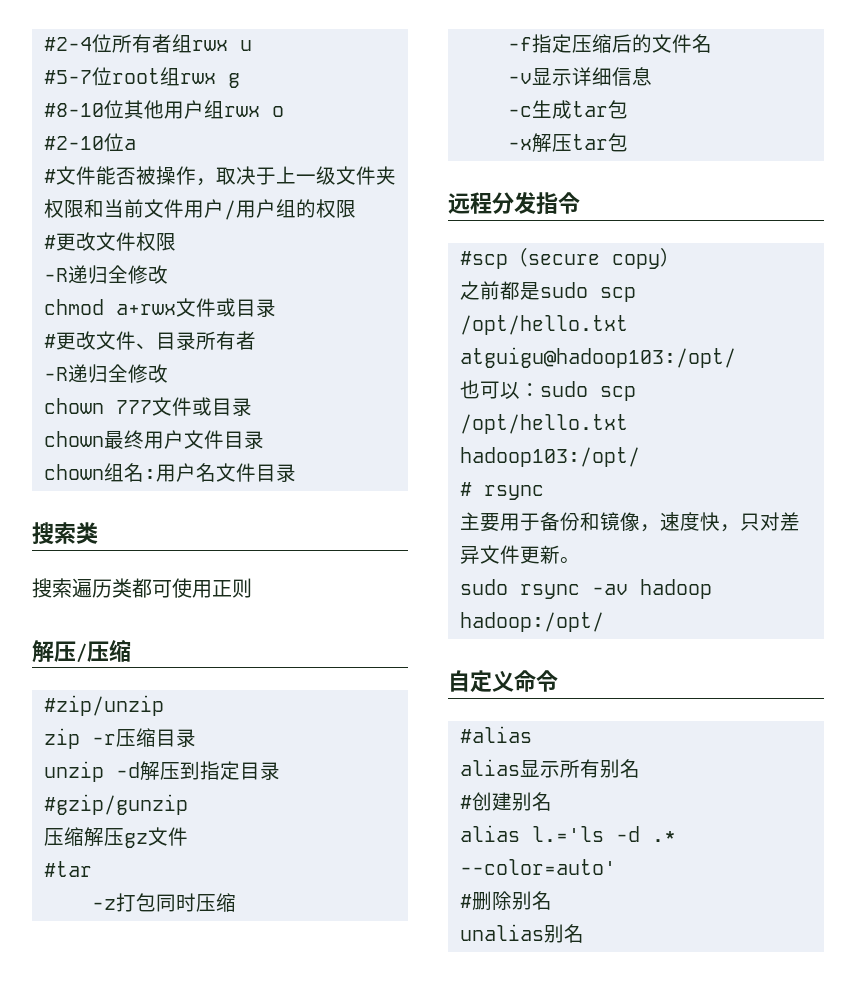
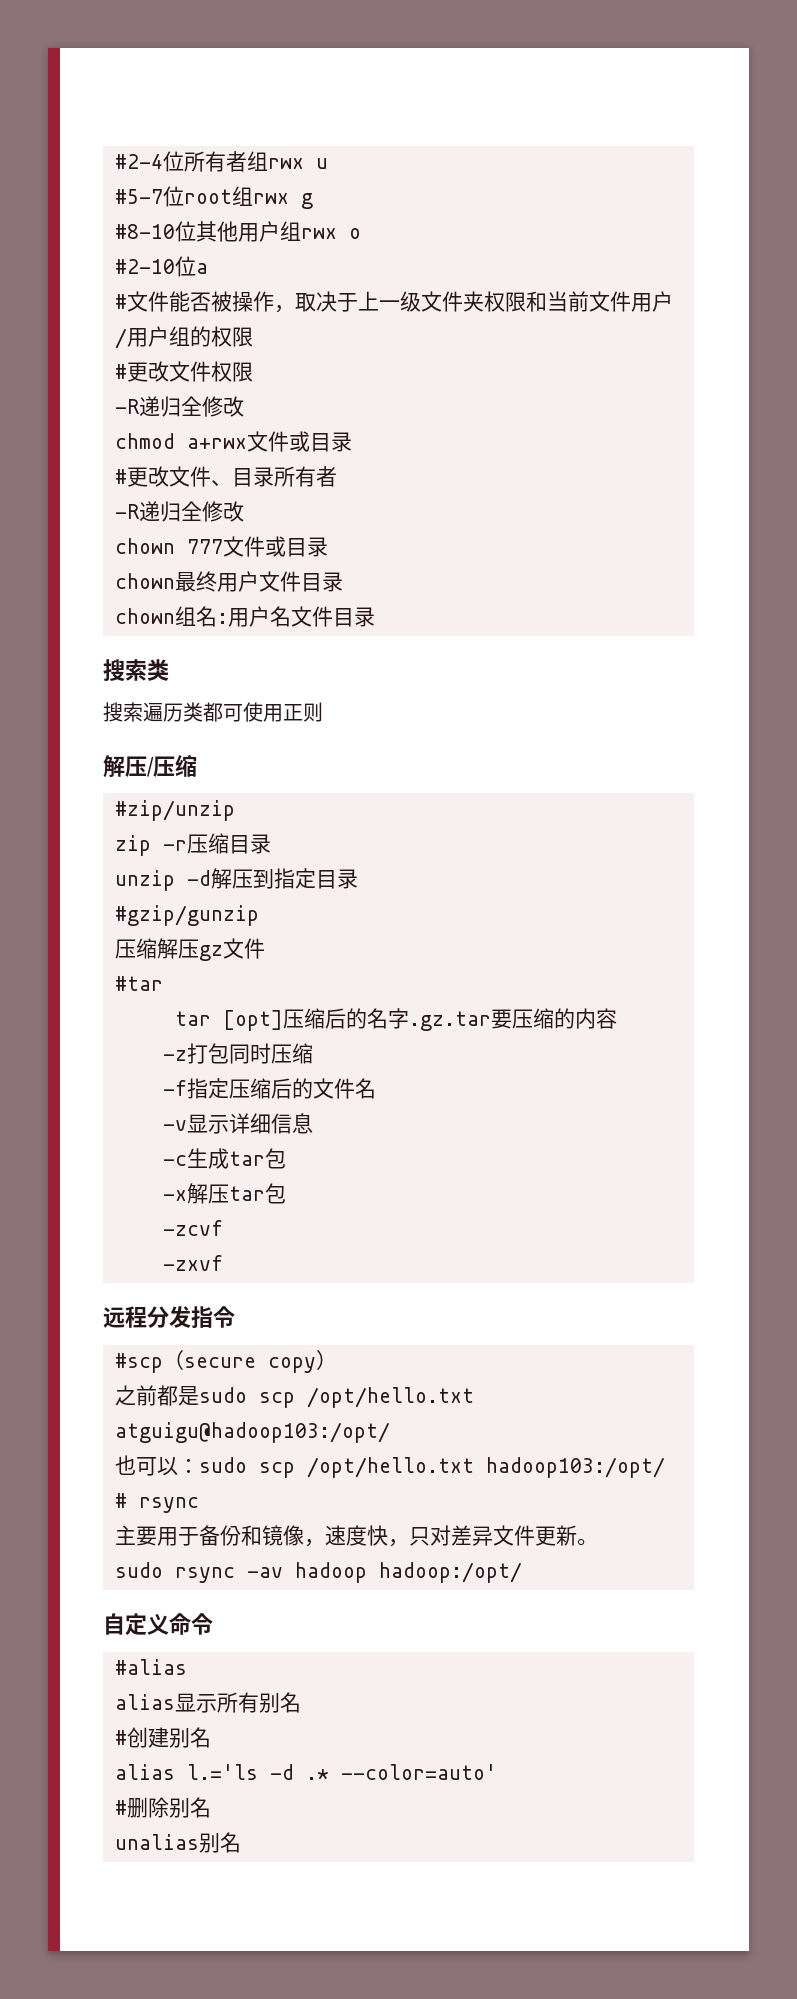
+ tar [opt]压缩后的名字.gz.tar要压缩的内容
+ -zcvf
+ -zxvf

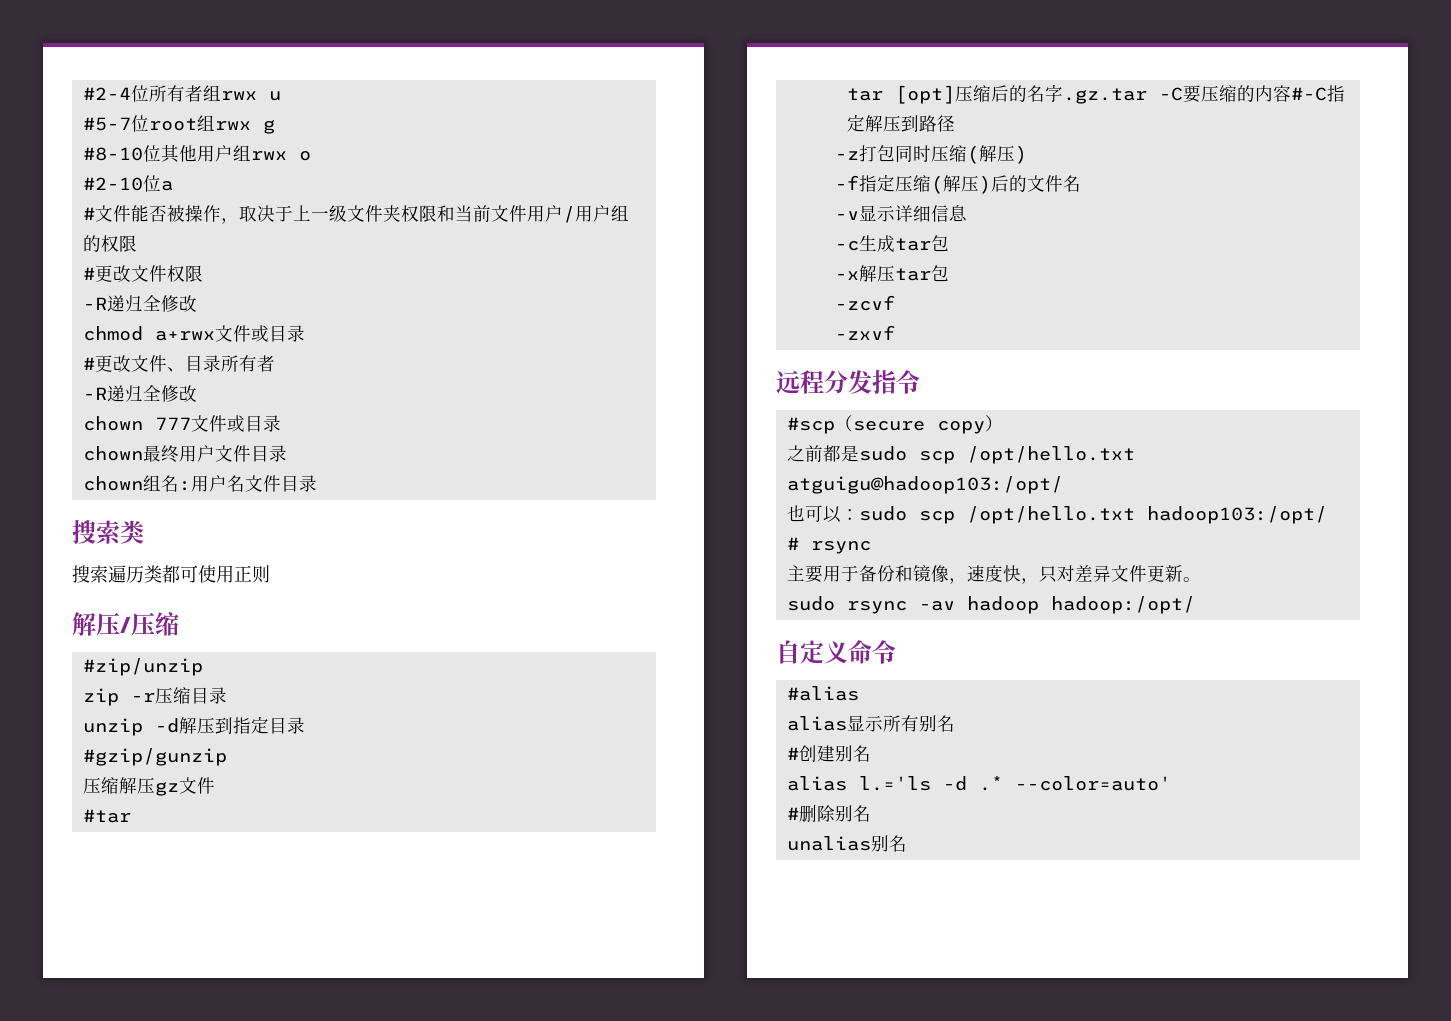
- tar [opt]压缩后的名字.gz.tar要压缩的内容
+ tar [opt]压缩后的名字.gz.tar -C要压缩的内容#-C指定解压到路径
- -z打包同时压缩
+ -z打包同时压缩(解压)
- -f指定压缩后的文件名
+ -f指定压缩(解压)后的文件名

